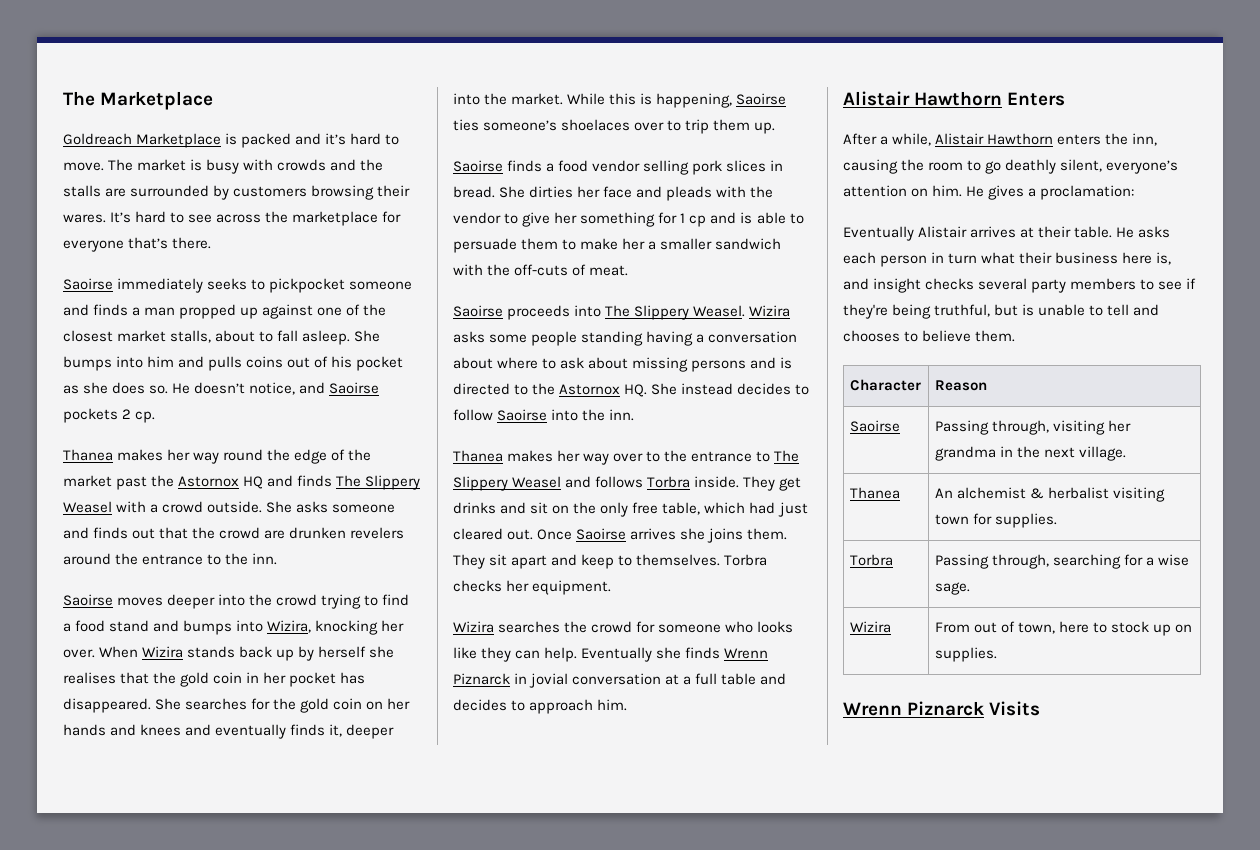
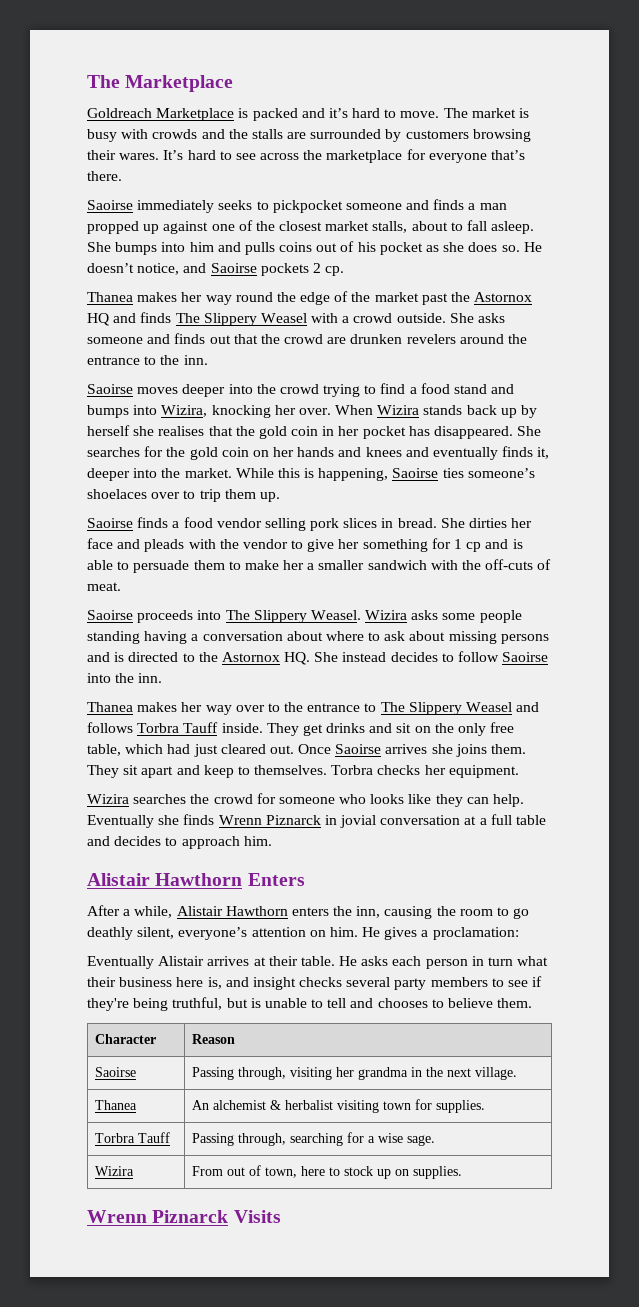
- Thanea makes her way over to the entrance to The Slippery Weasel and follows Torbra inside.
+ Thanea makes her way over to the entrance to The Slippery Weasel and follows Torbra Tauff inside.
- Torbra | Passing through, searching for a wise sage.
+ Torbra Tauff | Passing through, searching for a wise sage.

